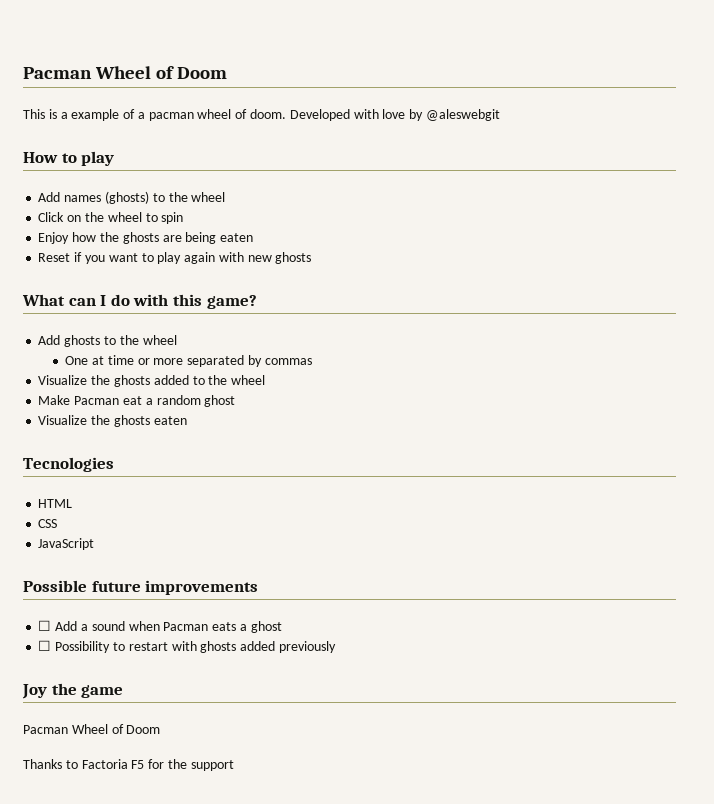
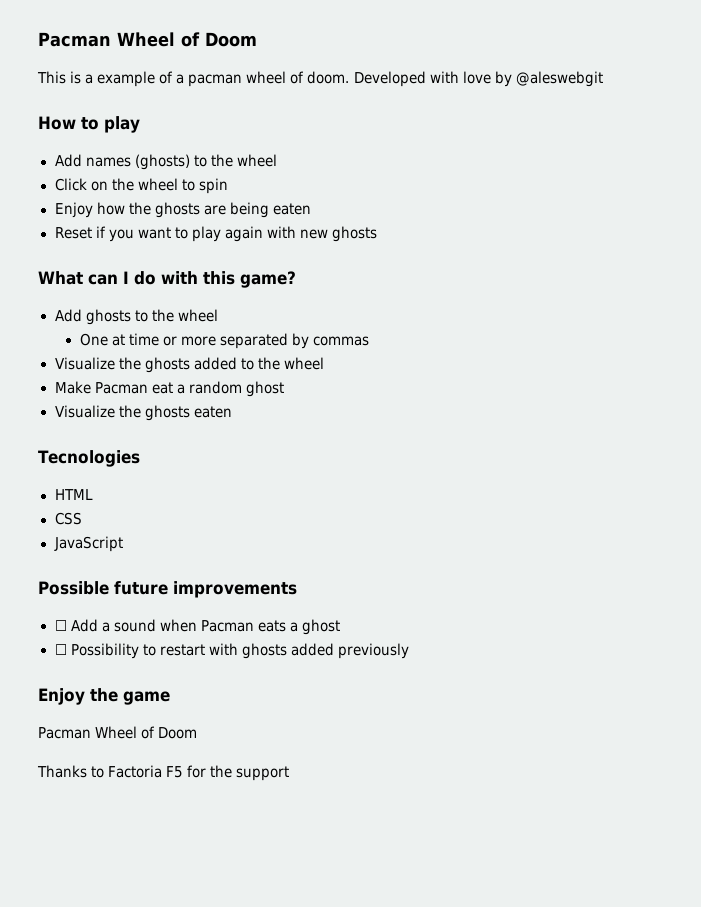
- Joy the game
+ Enjoy the game

